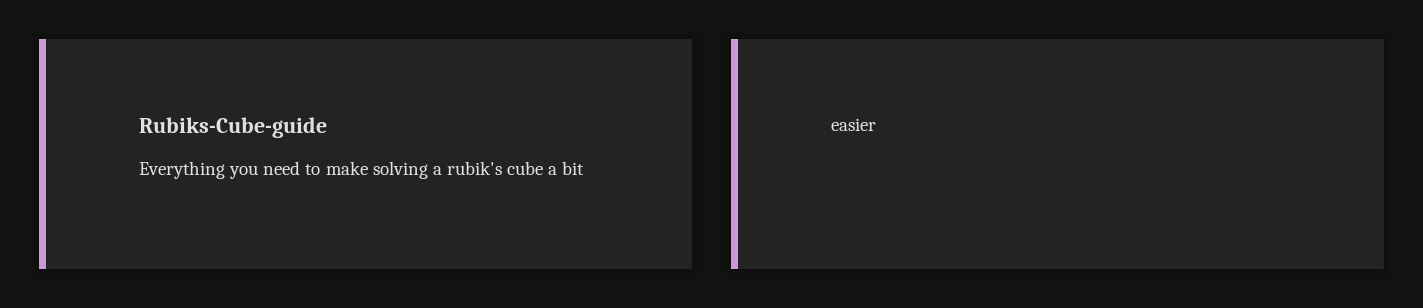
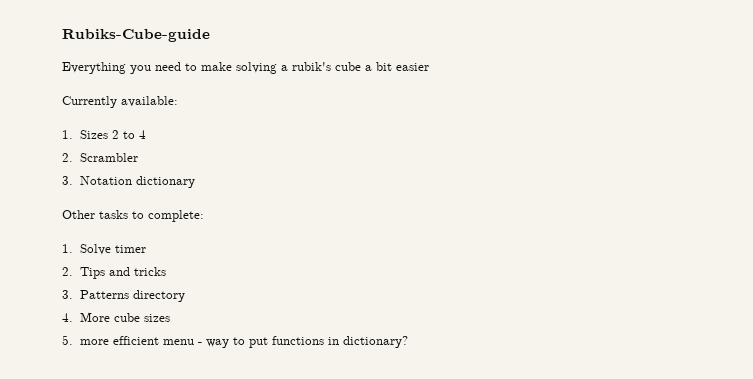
+ Currently available:
+ 1. Sizes 2 to 4
+ 2. Scrambler
+ 3. Notation dictionary
+ Other tasks to complete:
+ 1. Solve timer
+ 2. Tips and tricks
+ 3. Patterns directory
+ 4. More cube sizes
+ 5. more efficient menu - way to put functions in dictionary?

